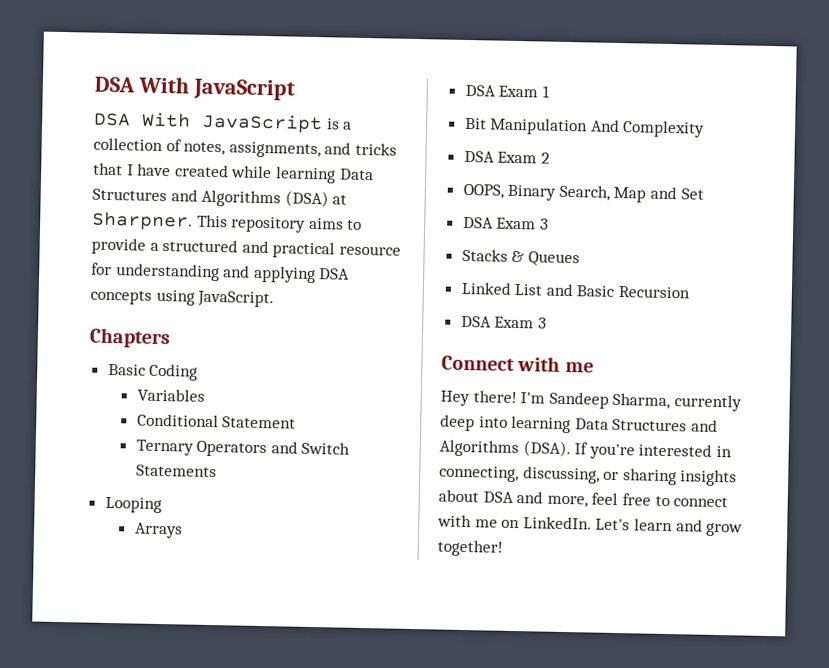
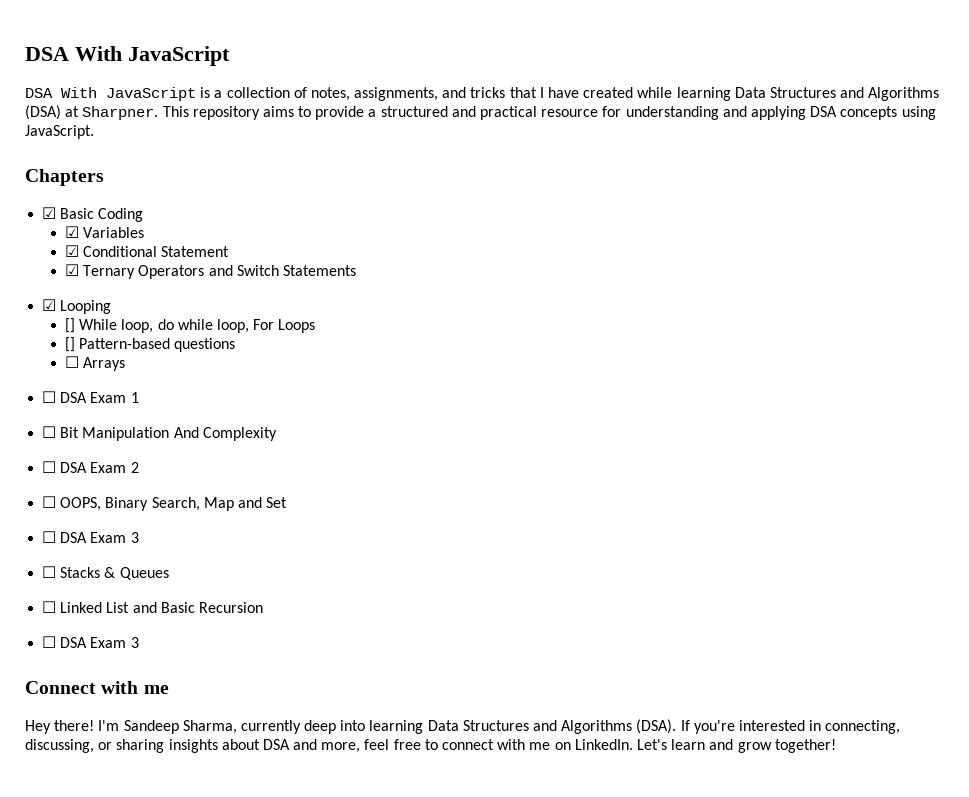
- Basic Coding
+ ☑ Basic Coding
- Variables
+ ☑ Variables
- Conditional Statement
+ ☑ Conditional Statement
- Ternary Operators and Switch Statements
+ ☑ Ternary Operators and Switch Statements
- Looping
+ ☑ Looping
- Arrays
+ [] While loop, do while loop, For Loops
+ [] Pattern-based questions
+ ☐ Arrays
- DSA Exam 1
+ ☐ DSA Exam 1
- Bit Manipulation And Complexity
+ ☐ Bit Manipulation And Complexity
- DSA Exam 2
+ ☐ DSA Exam 2
- OOPS, Binary Search, Map and Set
- DSA Exam 3
- Stacks & Queues
+ ☐ OOPS, Binary Search, Map and Set
+ ☐ DSA Exam 3
+ ☐ Stacks & Queues
- Linked List and Basic Recursion
- DSA Exam 3
+ ☐ Linked List and Basic Recursion
+ ☐ DSA Exam 3

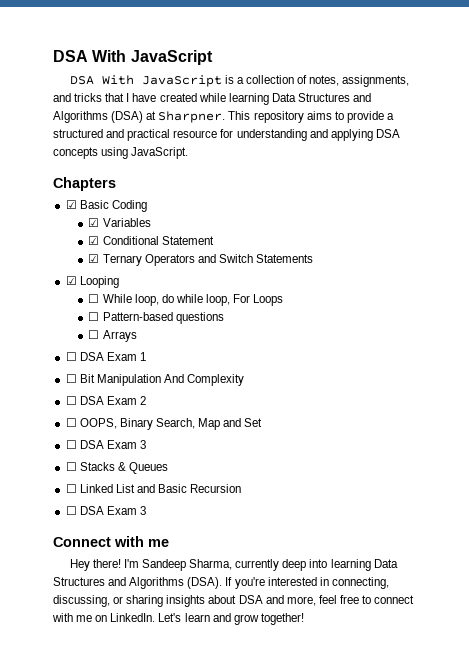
- [] While loop, do while loop, For Loops
+ ☐ While loop, do while loop, For Loops
- [] Pattern-based questions
+ ☐ Pattern-based questions

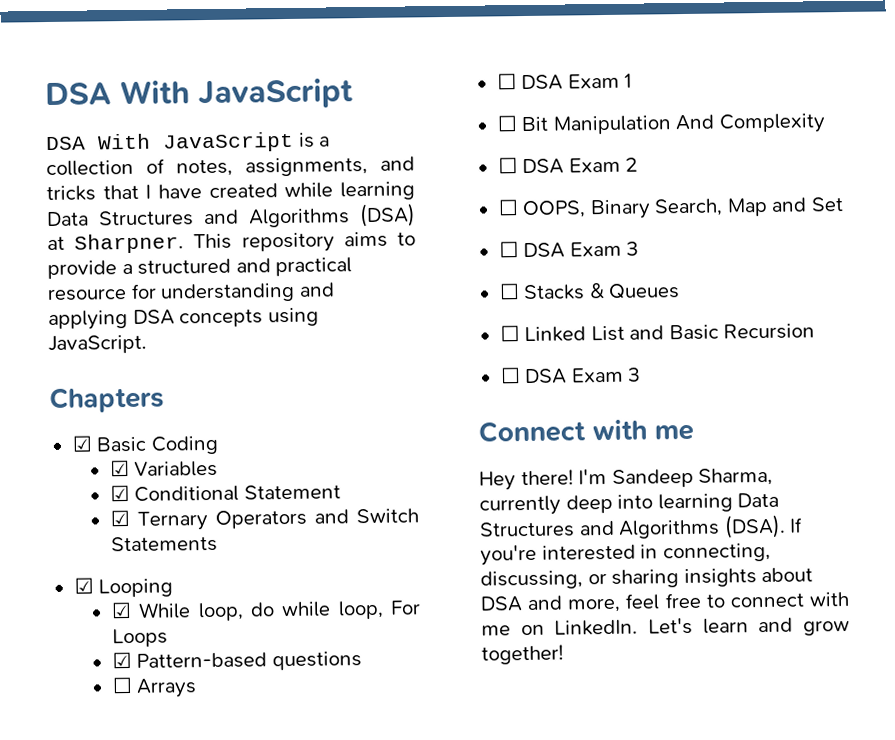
- ☐ While loop, do while loop, For Loops
+ ☑ While loop, do while loop, For Loops
- ☐ Pattern-based questions
+ ☑ Pattern-based questions

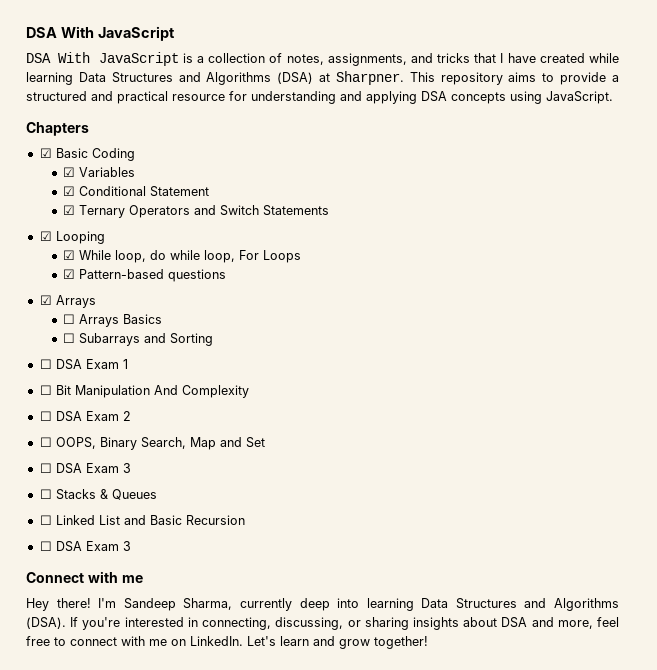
+ ☑ Arrays
- ☐ Arrays
+ ☐ Arrays Basics
+ ☐ Subarrays and Sorting

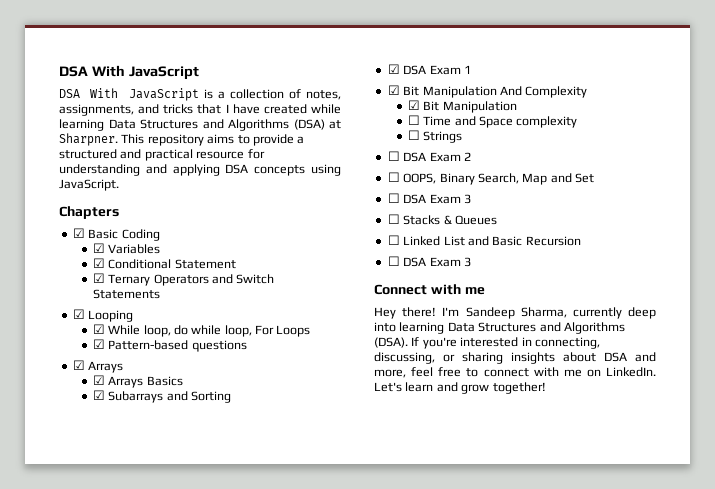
- ☐ Arrays Basics
+ ☑ Arrays Basics
- ☐ Subarrays and Sorting
+ ☑ Subarrays and Sorting
- ☐ DSA Exam 1
+ ☑ DSA Exam 1
- ☐ Bit Manipulation And Complexity
+ ☑ Bit Manipulation And Complexity
+ ☑ Bit Manipulation
+ ☐ Time and Space complexity
+ ☐ Strings

